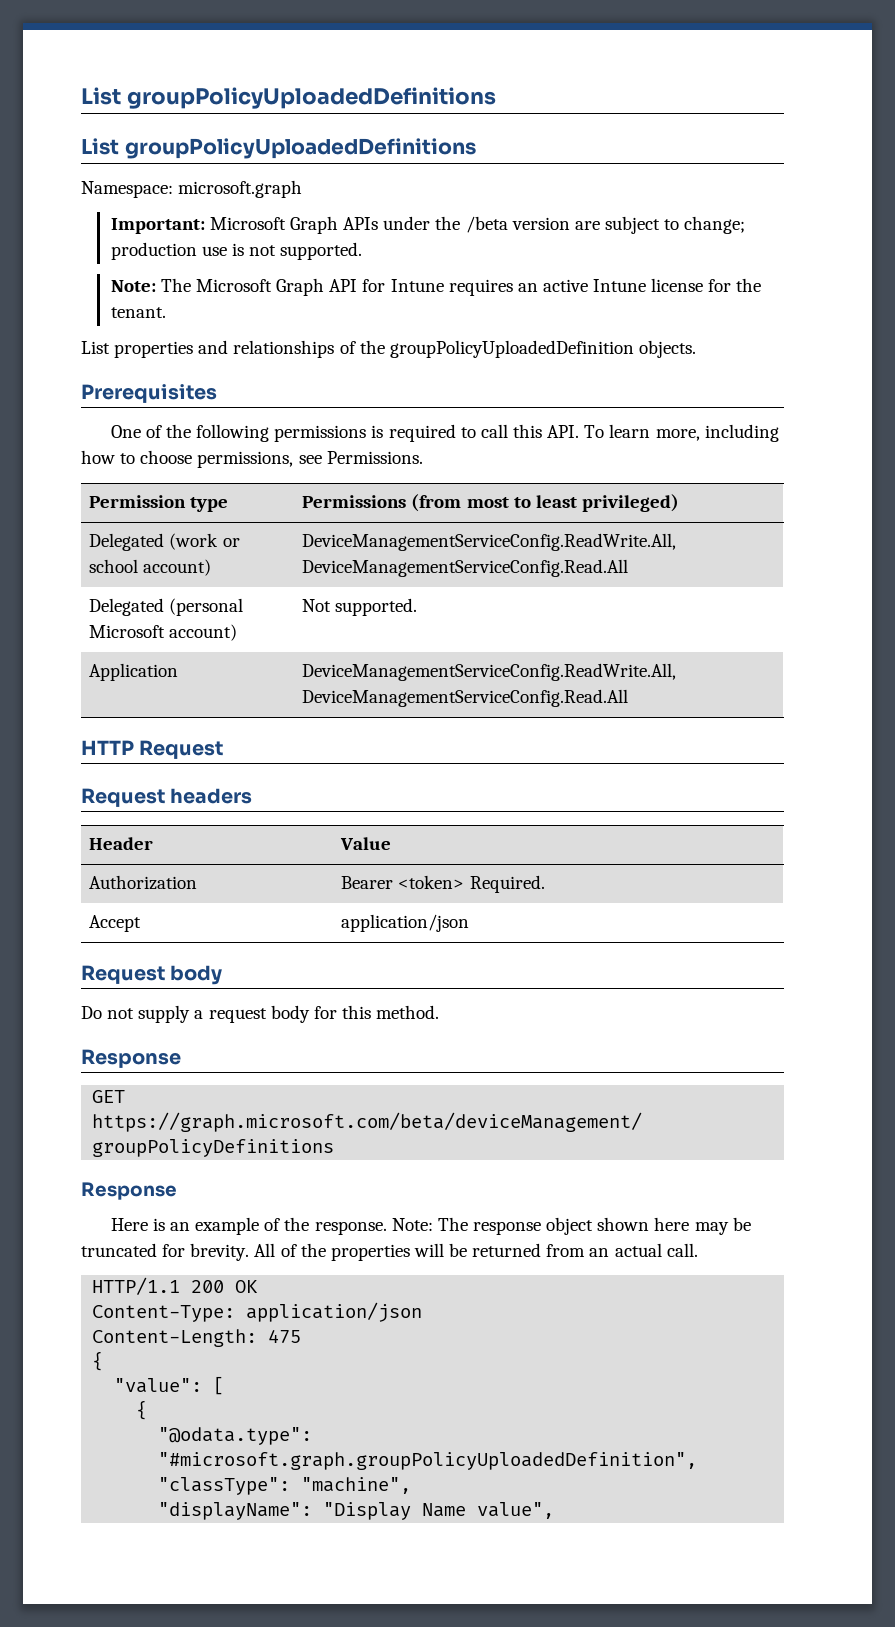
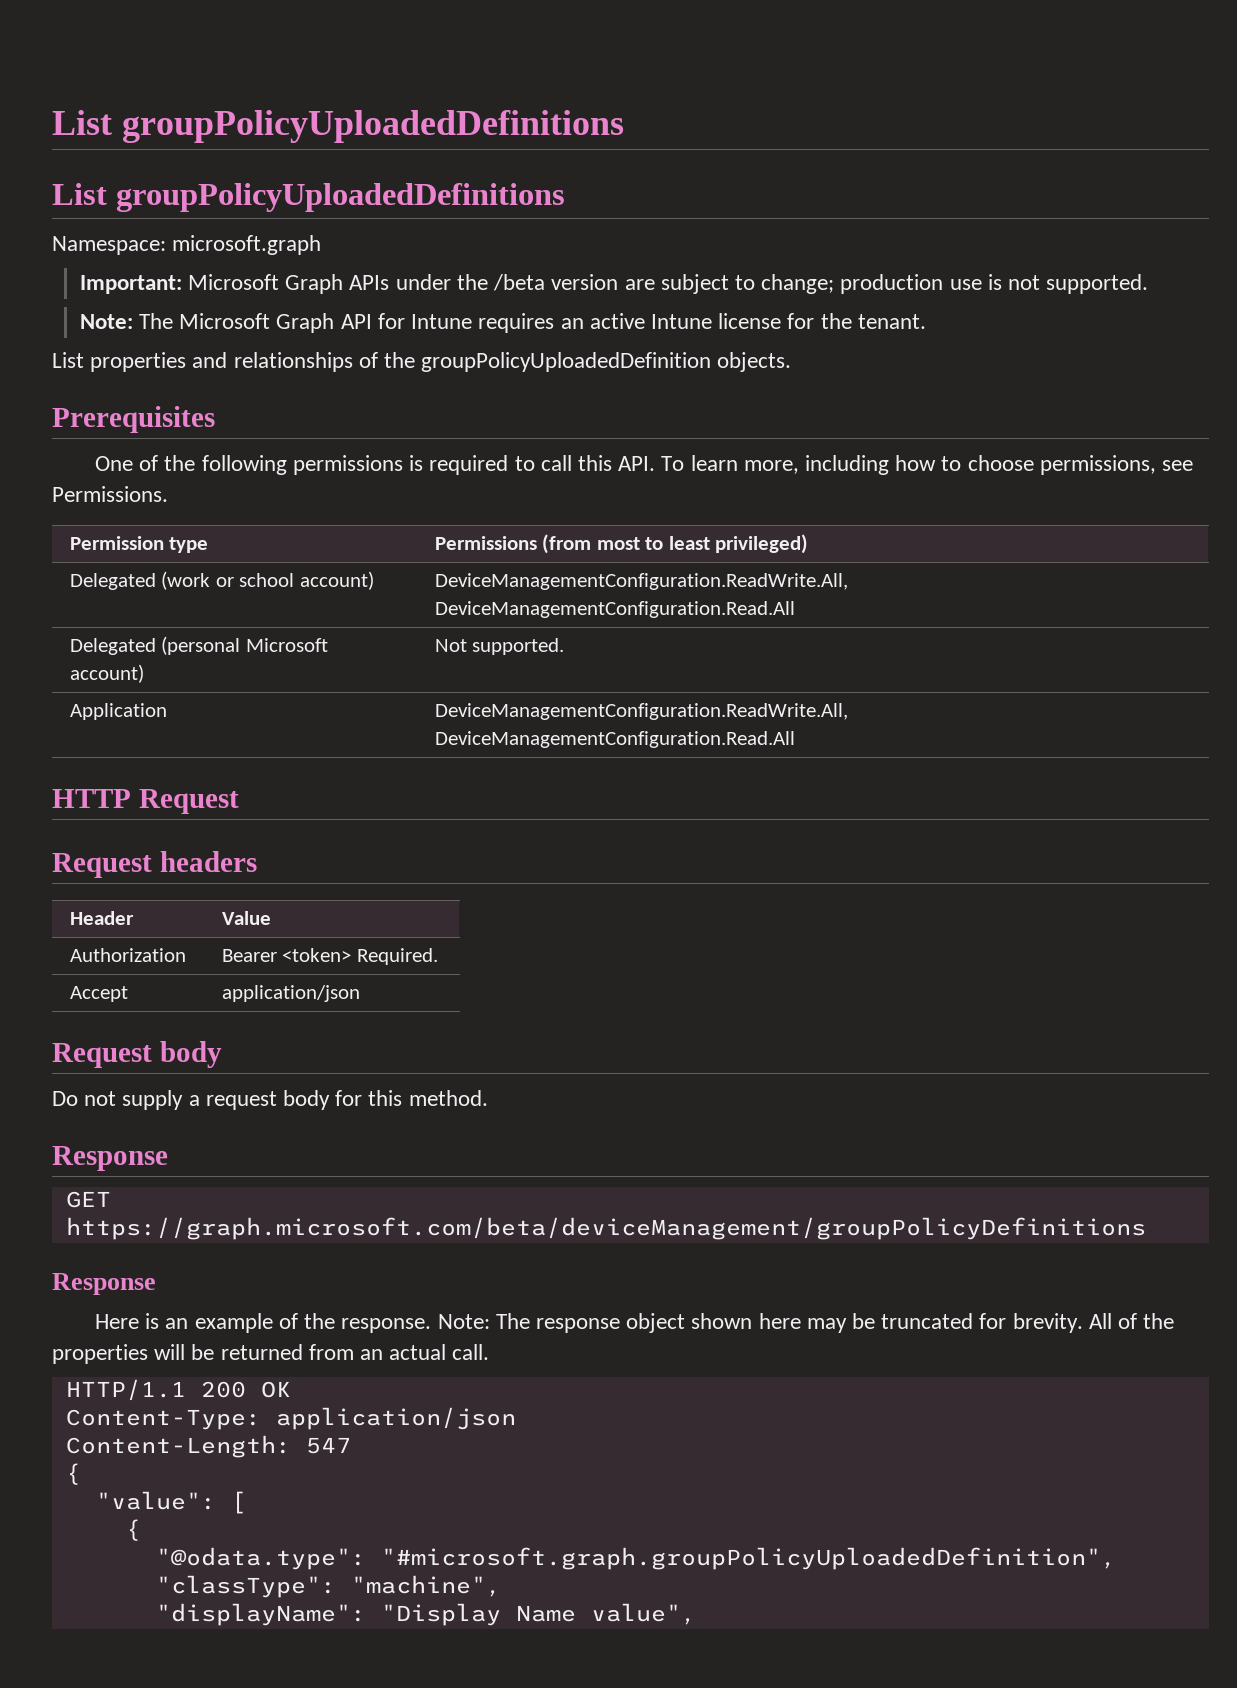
- Delegated (work or school account) | DeviceManagementServiceConfig.ReadWrite.All, DeviceManagementServiceConfig.Read.All
+ Delegated (work or school account) | DeviceManagementConfiguration.ReadWrite.All, DeviceManagementConfiguration.Read.All
- Application | DeviceManagementServiceConfig.ReadWrite.All, DeviceManagementServiceConfig.Read.All
+ Application | DeviceManagementConfiguration.ReadWrite.All, DeviceManagementConfiguration.Read.All
- Content-Length: 475
+ Content-Length: 547

